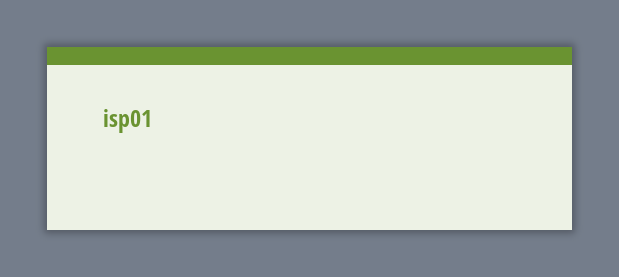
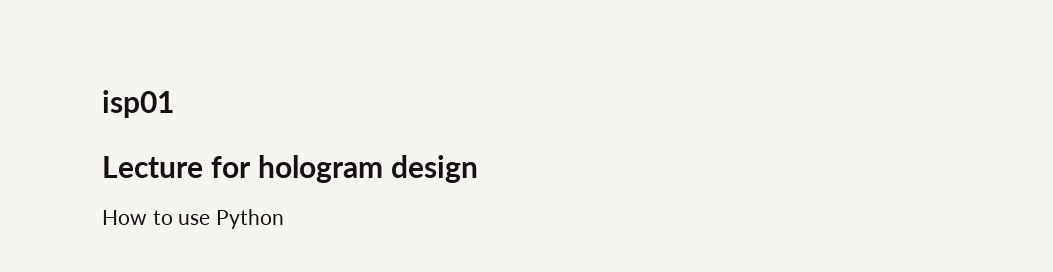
+ Lecture for hologram design
+ How to use Python

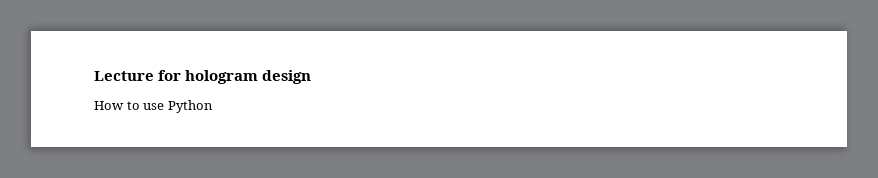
- isp01

